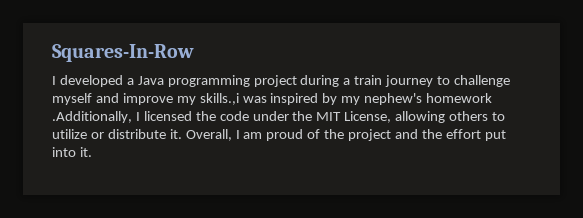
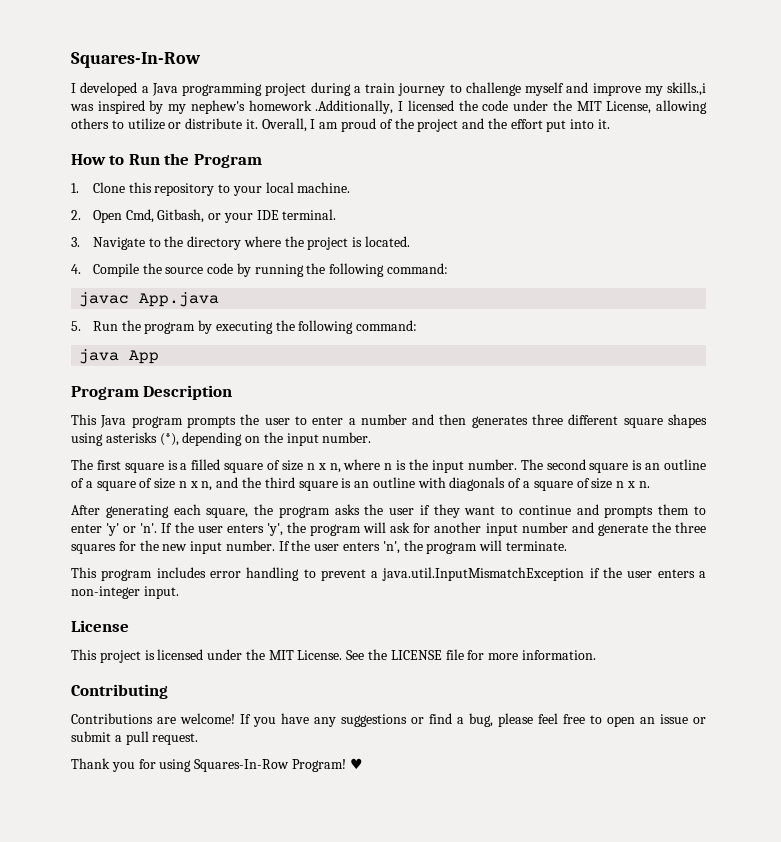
+ How to Run the Program
+ 1. Clone this repository to your local machine.
+ 2. Open Cmd, Gitbash, or your IDE terminal.
+ 3. Navigate to the directory where the project is located.
+ 4. Compile the source code by running the following command:
+ javac App.java
+ 5. Run the program by executing the following command:
+ java App
+ Program Description
+ This Java program prompts the user to enter a number and then generates three different square shapes using asterisks (*), depending on the input number.
+ The first square is a filled square of size n x n, where n is the input number. The second square is an outline of a square of size n x n, and the third square is an outline with diagonals of a square of size n x n.
+ After generating each square, the program asks the user if they want to continue and prompts them to enter 'y' or 'n'. If the user enters 'y', the program will ask for another input number and generate the three squares for the new input number. If the user enters 'n', the program will terminate.
+ This program includes error handling to prevent a java.util.InputMismatchException if the user enters a non-integer input.
+ License
+ This project is licensed under the MIT License. See the LICENSE file for more information.
+ Contributing
+ Contributions are welcome! If you have any suggestions or find a bug, please feel free to open an issue or submit a pull request.
+ Thank you for using Squares-In-Row Program! ♥

